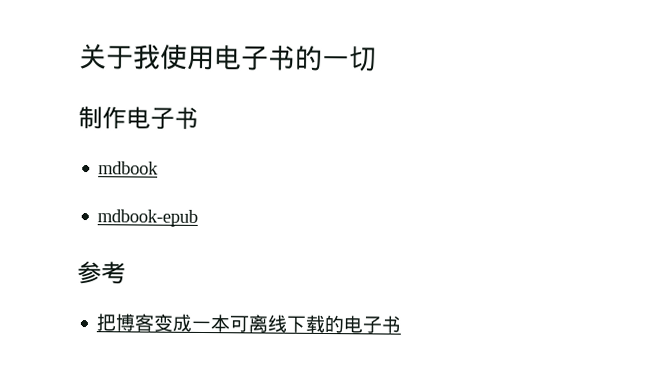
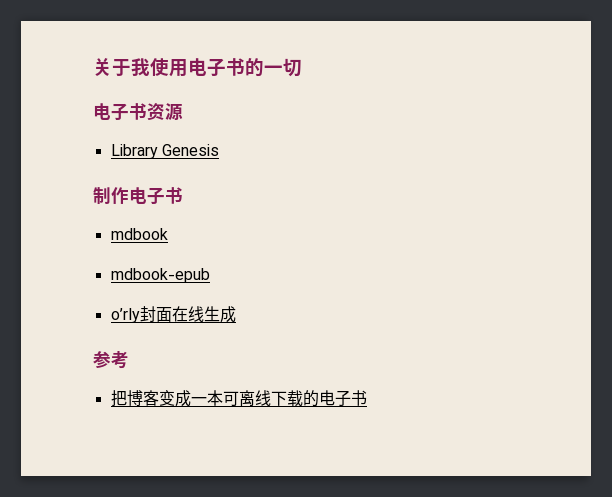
+ 电子书资源
+ Library Genesis
+ o’rly封面在线生成

